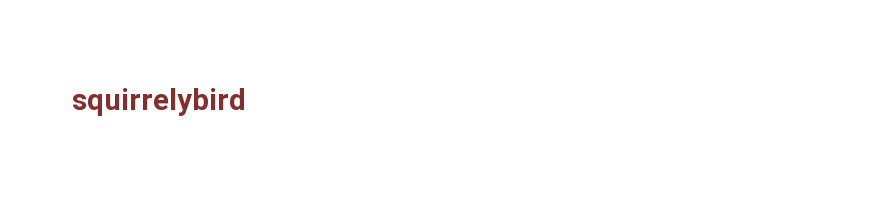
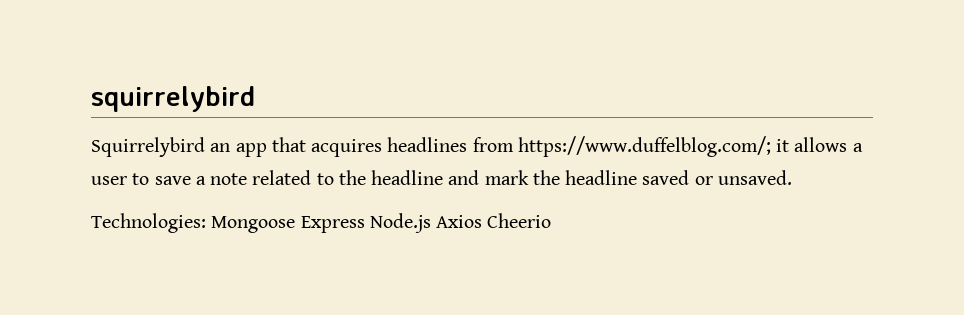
+ Squirrelybird an app that acquires headlines from https://www.duffelblog.com/; it allows a user to save a note related to the headline and mark the headline saved or unsaved.
+ Technologies: Mongoose Express Node.js Axios Cheerio

